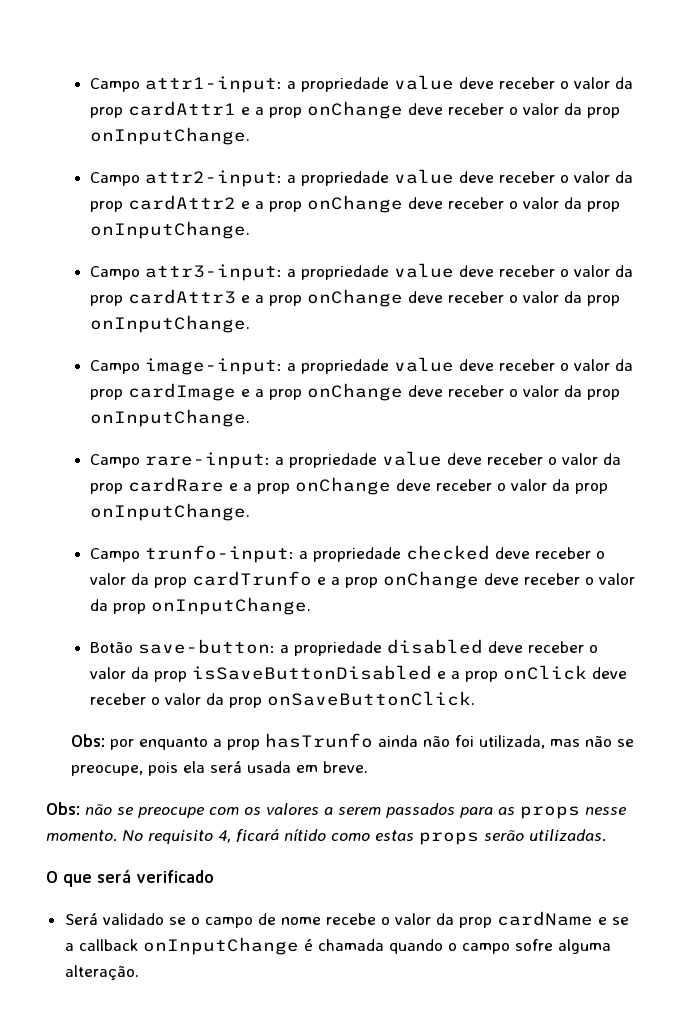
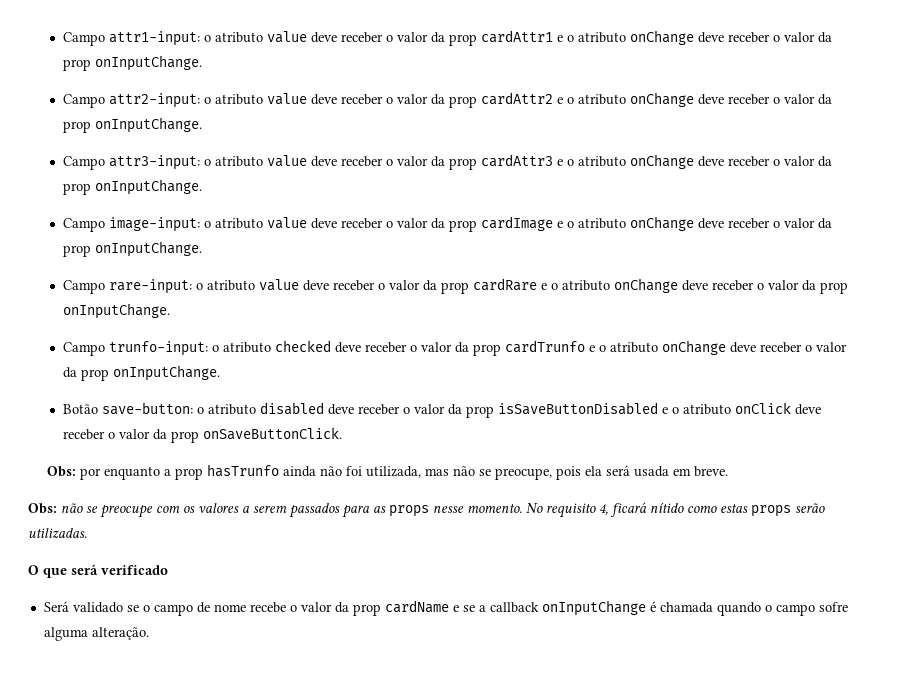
- Campo attr1-input: a propriedade value deve receber o valor da prop cardAttr1 e a prop onChange deve receber o valor da prop onInputChange.
+ Campo attr1-input: o atributo value deve receber o valor da prop cardAttr1 e o atributo onChange deve receber o valor da prop onInputChange.
- Campo attr2-input: a propriedade value deve receber o valor da prop cardAttr2 e a prop onChange deve receber o valor da prop onInputChange.
+ Campo attr2-input: o atributo value deve receber o valor da prop cardAttr2 e o atributo onChange deve receber o valor da prop onInputChange.
- Campo attr3-input: a propriedade value deve receber o valor da prop cardAttr3 e a prop onChange deve receber o valor da prop onInputChange.
+ Campo attr3-input: o atributo value deve receber o valor da prop cardAttr3 e o atributo onChange deve receber o valor da prop onInputChange.
- Campo image-input: a propriedade value deve receber o valor da prop cardImage e a prop onChange deve receber o valor da prop onInputChange.
+ Campo image-input: o atributo value deve receber o valor da prop cardImage e o atributo onChange deve receber o valor da prop onInputChange.
- Campo rare-input: a propriedade value deve receber o valor da prop cardRare e a prop onChange deve receber o valor da prop onInputChange.
+ Campo rare-input: o atributo value deve receber o valor da prop cardRare e o atributo onChange deve receber o valor da prop onInputChange.
- Campo trunfo-input: a propriedade checked deve receber o valor da prop cardTrunfo e a prop onChange deve receber o valor da prop onInputChange.
+ Campo trunfo-input: o atributo checked deve receber o valor da prop cardTrunfo e o atributo onChange deve receber o valor da prop onInputChange.
- Botão save-button: a propriedade disabled deve receber o valor da prop isSaveButtonDisabled e a prop onClick deve receber o valor da prop onSaveButtonClick.
+ Botão save-button: o atributo disabled deve receber o valor da prop isSaveButtonDisabled e o atributo onClick deve receber o valor da prop onSaveButtonClick.

